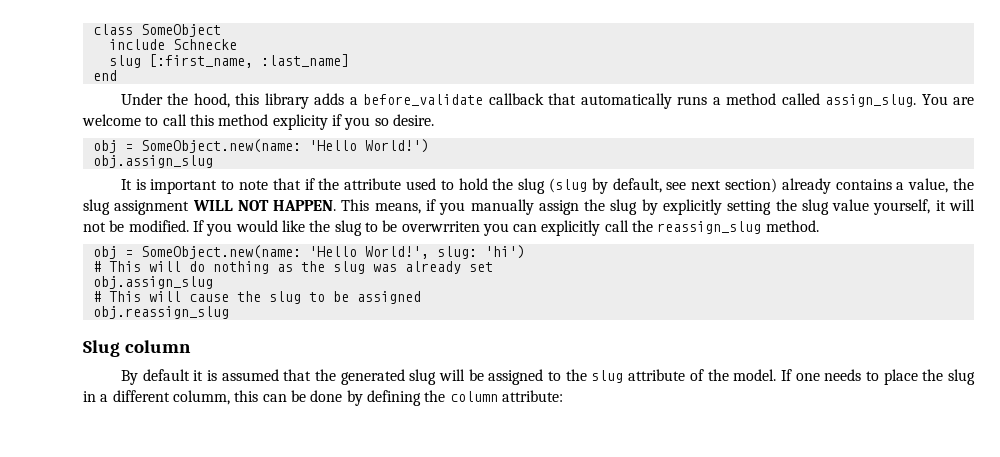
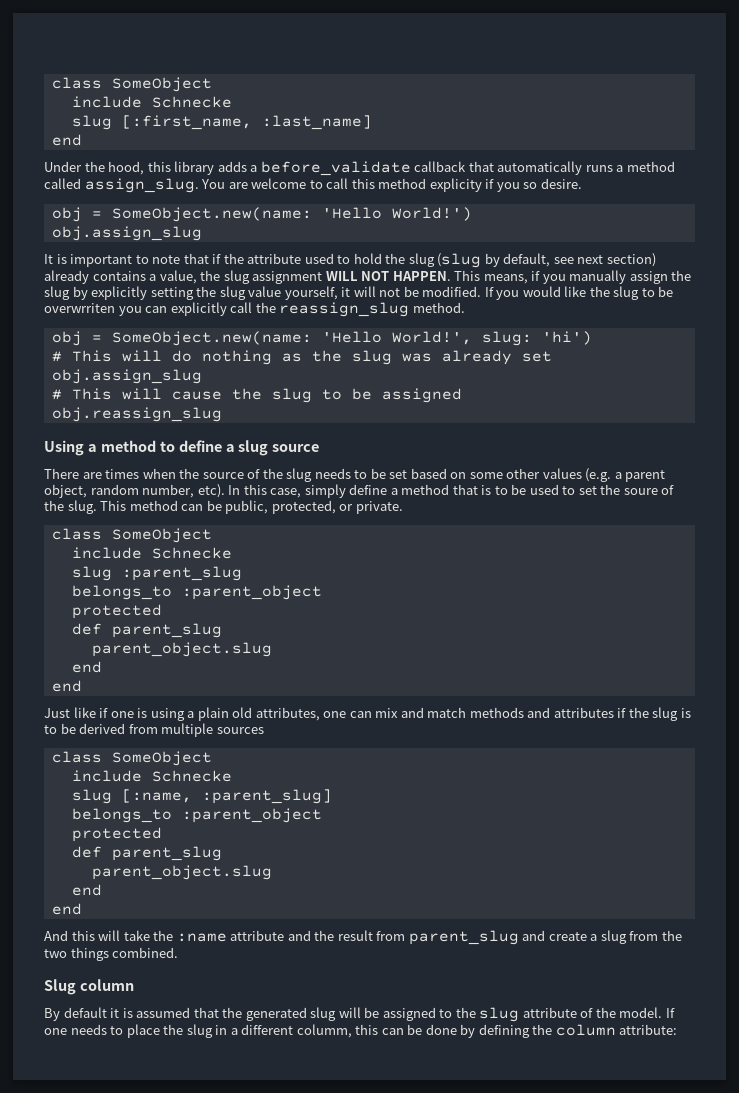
+ Using a method to define a slug source
+ There are times when the source of the slug needs to be set based on some other values (e.g. a parent object, random number, etc). In this case, simply define a method that is to be used to set the soure of the slug. This method can be public, protected, or private.
+ class SomeObject
+ include Schnecke
+ slug :parent_slug
+ belongs_to :parent_object
+ protected
+ def parent_slug
+ parent_object.slug
+ end
+ end
+ Just like if one is using a plain old attributes, one can mix and match methods and attributes if the slug is to be derived from multiple sources
+ class SomeObject
+ include Schnecke
+ slug [:name, :parent_slug]
+ belongs_to :parent_object
+ protected
+ def parent_slug
+ parent_object.slug
+ end
+ end
+ And this will take the :name attribute and the result from parent_slug and create a slug from the two things combined.

